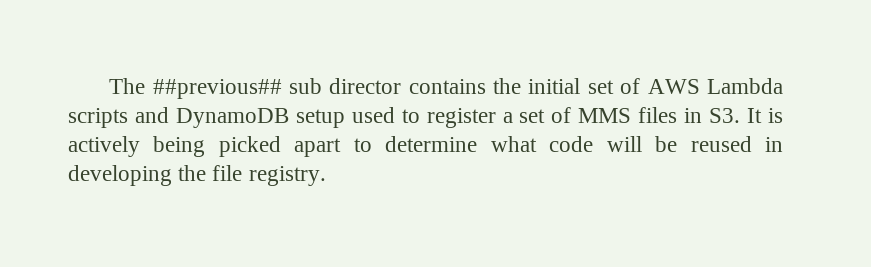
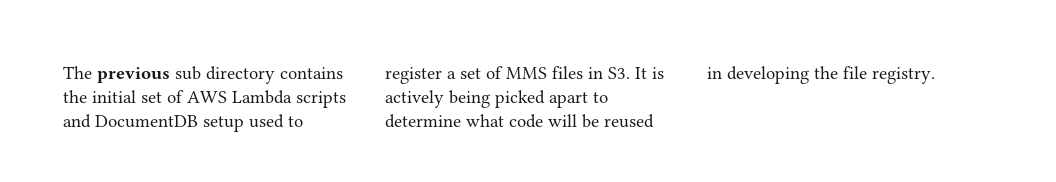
- The ##previous## sub director contains the initial set of AWS Lambda scripts and DynamoDB setup used to register a set of MMS files in S3. It is actively being picked apart to determine what code will be reused in developing the file registry.
+ The previous sub directory contains the initial set of AWS Lambda scripts and DocumentDB setup used to register a set of MMS files in S3. It is actively being picked apart to determine what code will be reused in developing the file registry.

